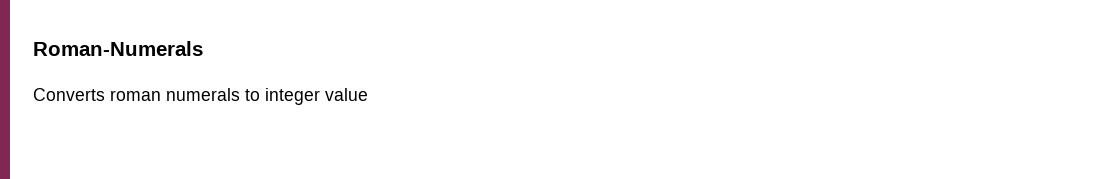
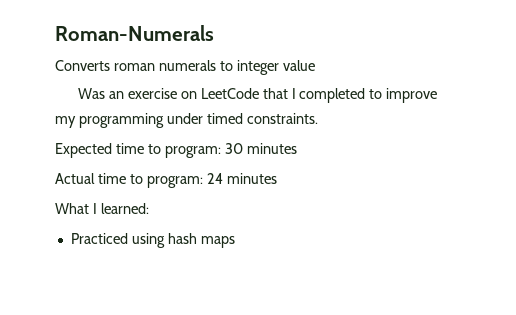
+ Was an exercise on LeetCode that I completed to improve my programming under timed constraints.
+ Expected time to program: 30 minutes
+ Actual time to program: 24 minutes
+ What I learned:
+ Practiced using hash maps

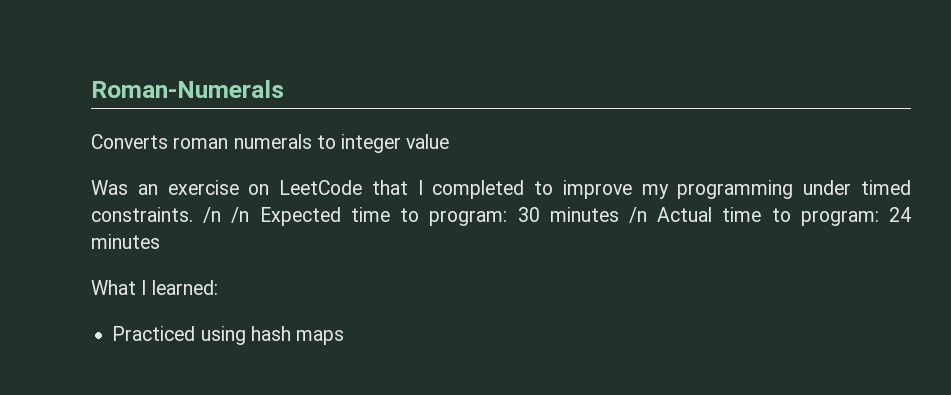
- Was an exercise on LeetCode that I completed to improve my programming under timed constraints.
- Expected time to program: 30 minutes
- Actual time to program: 24 minutes
+ Was an exercise on LeetCode that I completed to improve my programming under timed constraints. /n /n Expected time to program: 30 minutes /n Actual time to program: 24 minutes

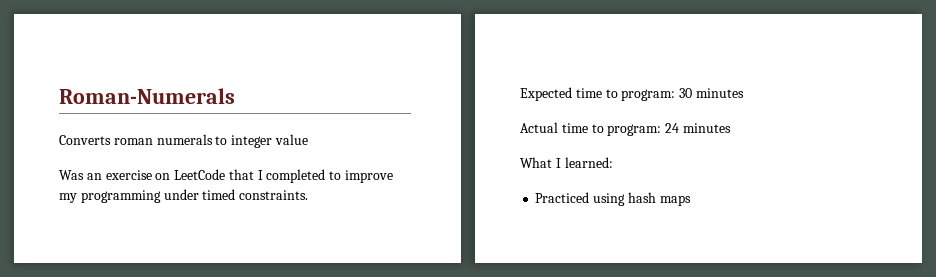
- Was an exercise on LeetCode that I completed to improve my programming under timed constraints. /n /n Expected time to program: 30 minutes /n Actual time to program: 24 minutes
+ Was an exercise on LeetCode that I completed to improve my programming under timed constraints.
+ Expected time to program: 30 minutes
+ Actual time to program: 24 minutes

